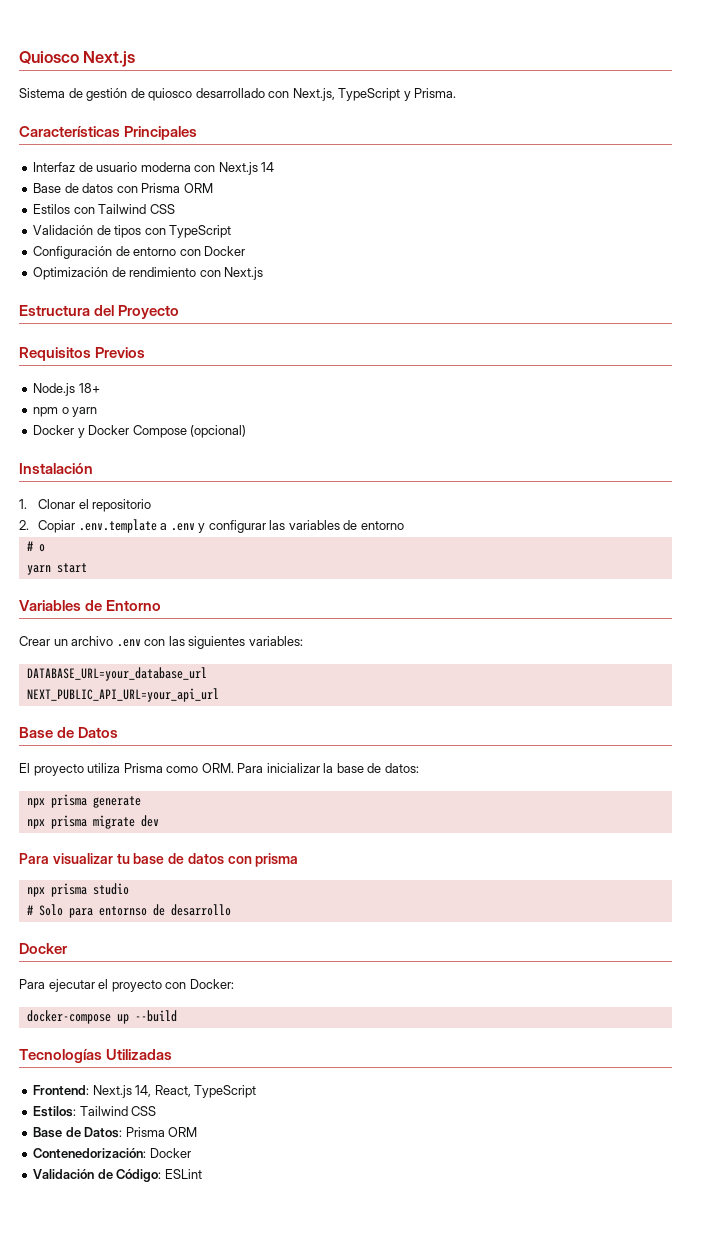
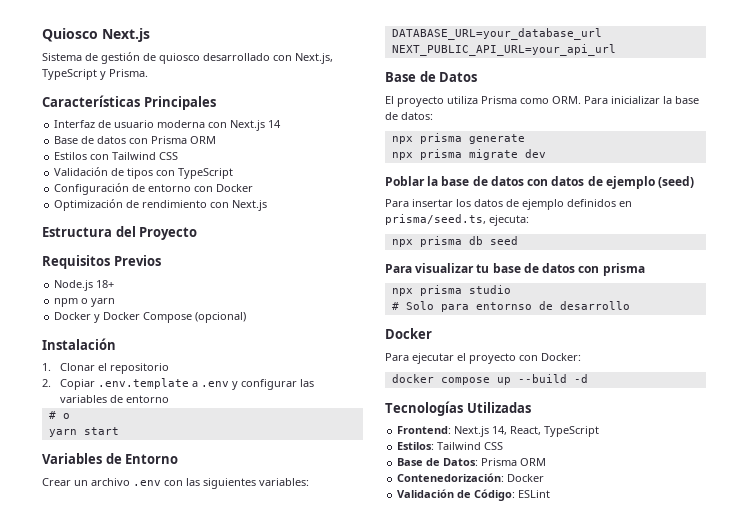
+ Poblar la base de datos con datos de ejemplo (seed)
+ Para insertar los datos de ejemplo definidos en prisma/seed.ts, ejecuta:
+ npx prisma db seed
- docker-compose up --build
+ docker compose up --build -d

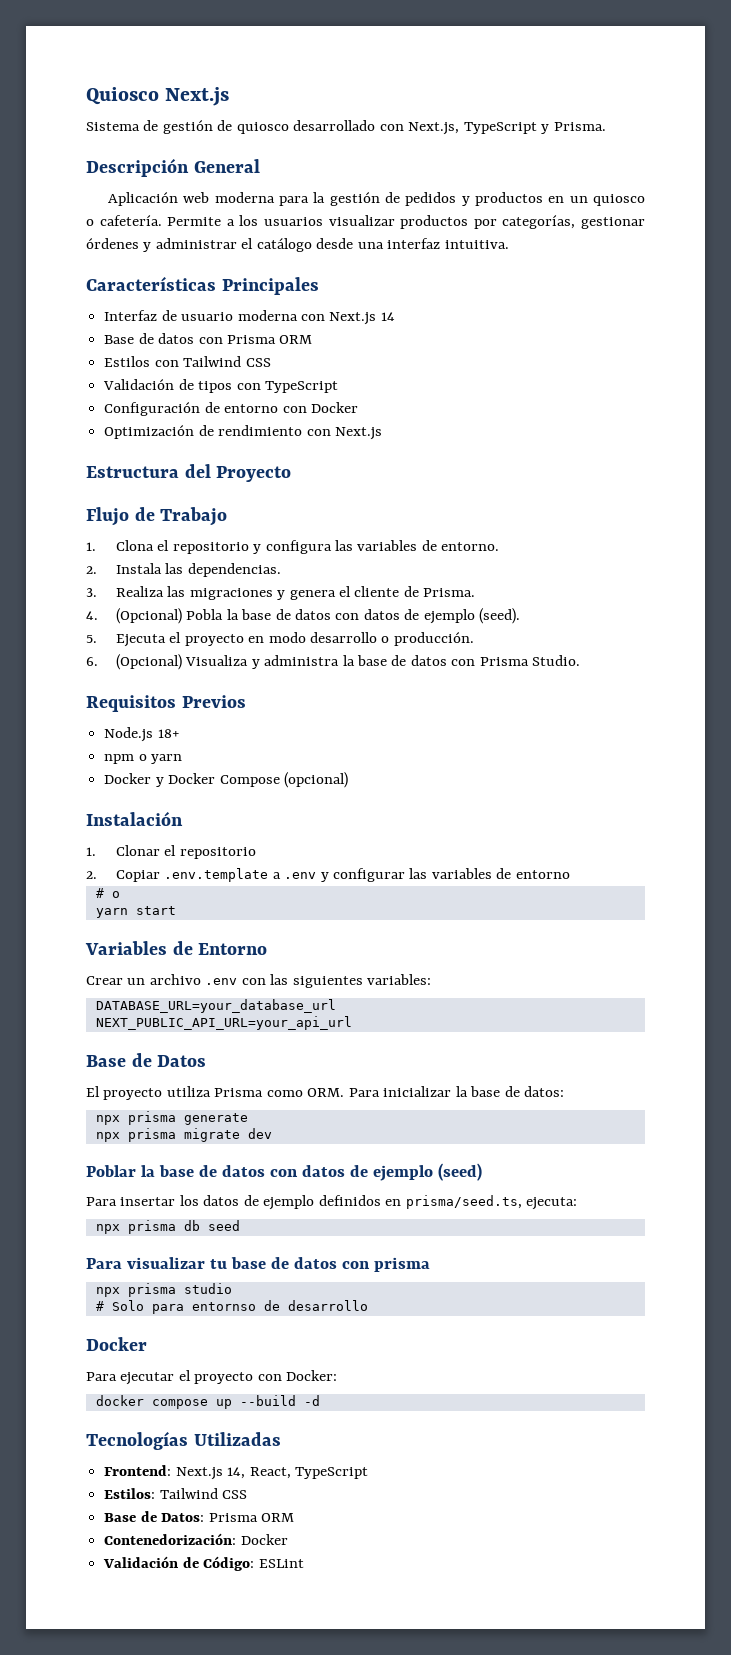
+ Descripción General
+ Aplicación web moderna para la gestión de pedidos y productos en un quiosco o cafetería. Permite a los usuarios visualizar productos por categorías, gestionar órdenes y administrar el catálogo desde una interfaz intuitiva.
+ Flujo de Trabajo
+ 1. Clona el repositorio y configura las variables de entorno.
+ 2. Instala las dependencias.
+ 3. Realiza las migraciones y genera el cliente de Prisma.
+ 4. (Opcional) Pobla la base de datos con datos de ejemplo (seed).
+ 5. Ejecuta el proyecto en modo desarrollo o producción.
+ 6. (Opcional) Visualiza y administra la base de datos con Prisma Studio.

